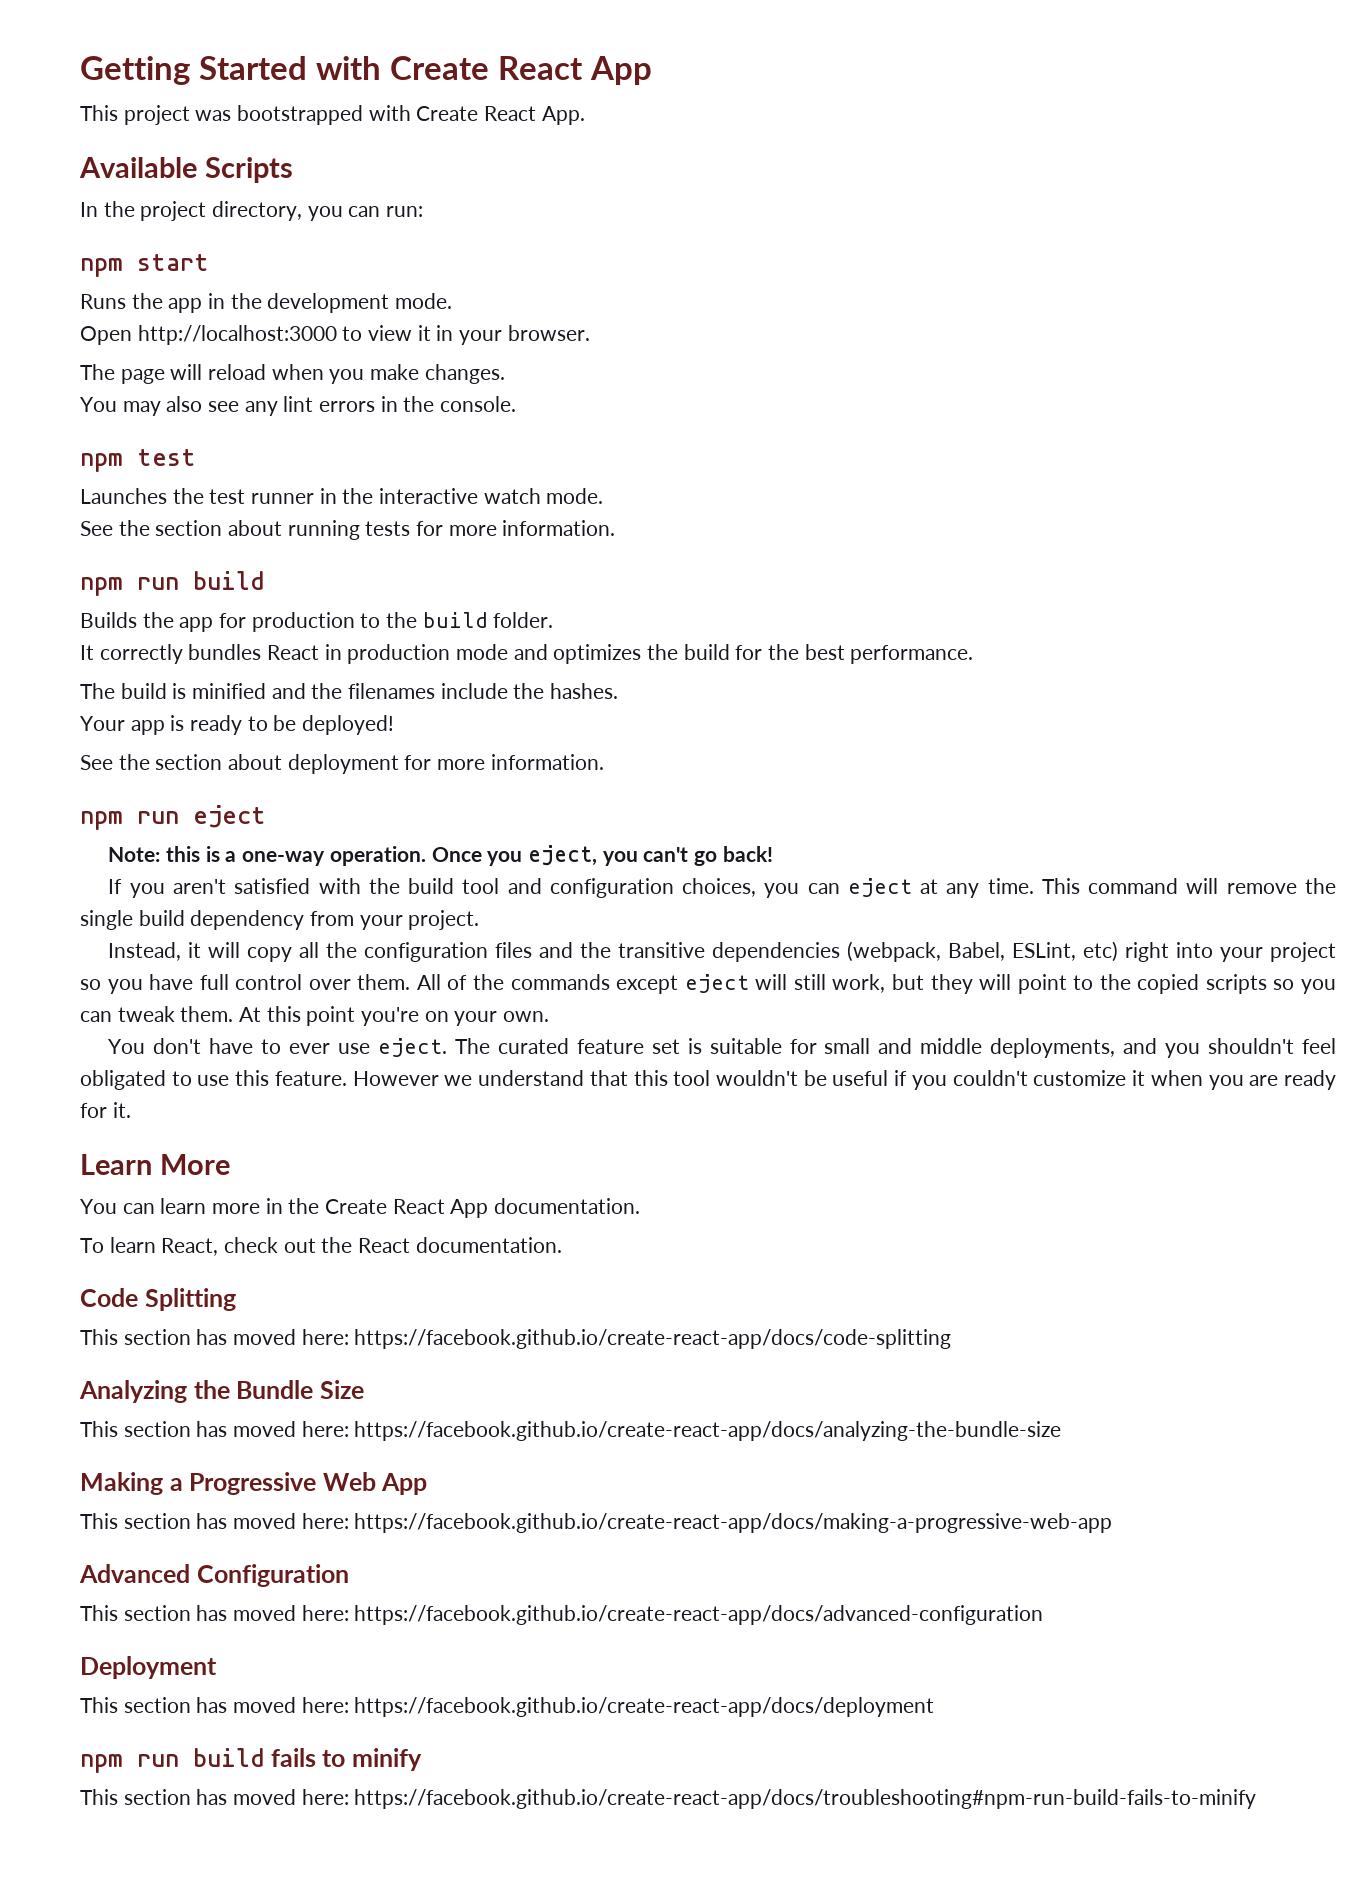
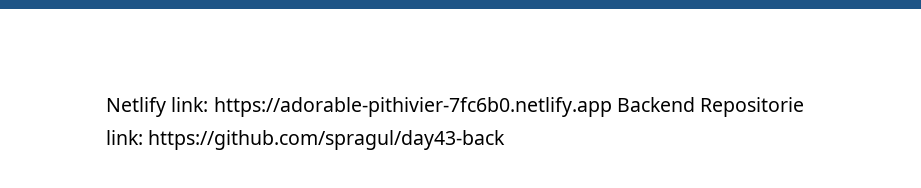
- Getting Started with Create React App
- This project was bootstrapped with Create React App.
- Available Scripts
- In the project directory, you can run:
- npm start
- Runs the app in the development mode.
- Open http://localhost:3000 to view it in your browser.
- The page will reload when you make changes.
- You may also see any lint errors in the console.
- npm test
- Launches the test runner in the interactive watch mode.
- See the section about running tests for more information.
- npm run build
- Builds the app for production to the build folder.
- It correctly bundles React in production mode and optimizes the build for the best performance.
- The build is minified and the filenames include the hashes.
- Your app is ready to be deployed!
- See the section about deployment for more information.
- npm run eject
- Note: this is a one-way operation. Once you eject, you can't go back!
- If you aren't satisfied with the build tool and configuration choices, you can eject at any time. This command will remove the single build dependency from your project.
- Instead, it will copy all the configuration files and the transitive dependencies (webpack, Babel, ESLint, etc) right into your project so you have full control over them. All of the commands except eject will still work, but they will point to the copied scripts so you can tweak them. At this point you're on your own.
- You don't have to ever use eject. The curated feature set is suitable for small and middle deployments, and you shouldn't feel obligated to use this feature. However we understand that this tool wouldn't be useful if you couldn't customize it when you are ready for it.
- Learn More
- You can learn more in the Create React App documentation.
- To learn React, check out the React documentation.
- Code Splitting
- This section has moved here: https://facebook.github.io/create-react-app/docs/code-splitting
- Analyzing the Bundle Size
- This section has moved here: https://facebook.github.io/create-react-app/docs/analyzing-the-bundle-size
- Making a Progressive Web App
- This section has moved here: https://facebook.github.io/create-react-app/docs/making-a-progressive-web-app
- Advanced Configuration
- This section has moved here: https://facebook.github.io/create-react-app/docs/advanced-configuration
- Deployment
- This section has moved here: https://facebook.github.io/create-react-app/docs/deployment
- npm run build fails to minify
- This section has moved here: https://facebook.github.io/create-react-app/docs/troubleshooting#npm-run-build-fails-to-minify
+ Netlify link: https://adorable-pithivier-7fc6b0.netlify.app Backend Repositorie link: https://github.com/spragul/day43-back

